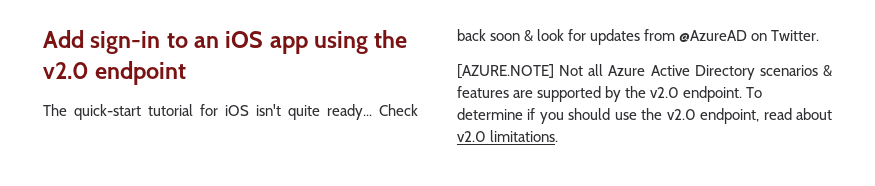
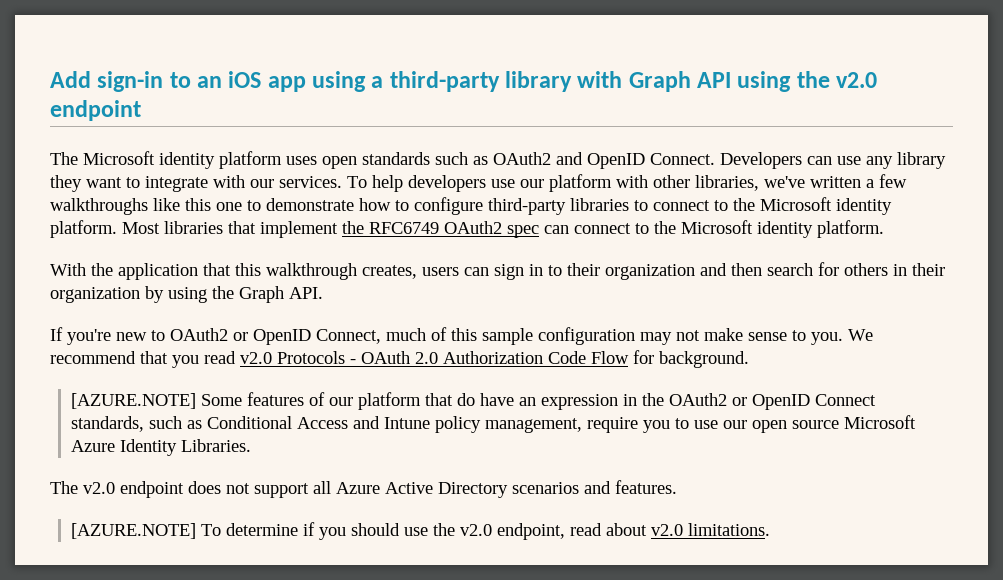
- Add sign-in to an iOS app using the v2.0 endpoint
- The quick-start tutorial for iOS isn't quite ready... Check back soon & look for updates from @AzureAD on Twitter.
- [AZURE.NOTE] Not all Azure Active Directory scenarios & features are supported by the v2.0 endpoint. To determine if you should use the v2.0 endpoint, read about v2.0 limitations.
+ Add sign-in to an iOS app using a third-party library with Graph API using the v2.0 endpoint
+ The Microsoft identity platform uses open standards such as OAuth2 and OpenID Connect. Developers can use any library they want to integrate with our services. To help developers use our platform with other libraries, we've written a few walkthroughs like this one to demonstrate how to configure third-party libraries to connect to the Microsoft identity platform. Most libraries that implement the RFC6749 OAuth2 spec can connect to the Microsoft identity platform.
+ With the application that this walkthrough creates, users can sign in to their organization and then search for others in their organization by using the Graph API.
+ If you're new to OAuth2 or OpenID Connect, much of this sample configuration may not make sense to you. We recommend that you read v2.0 Protocols - OAuth 2.0 Authorization Code Flow for background.
+ [AZURE.NOTE] Some features of our platform that do have an expression in the OAuth2 or OpenID Connect standards, such as Conditional Access and Intune policy management, require you to use our open source Microsoft Azure Identity Libraries.
+ The v2.0 endpoint does not support all Azure Active Directory scenarios and features.
+ [AZURE.NOTE] To determine if you should use the v2.0 endpoint, read about v2.0 limitations.

